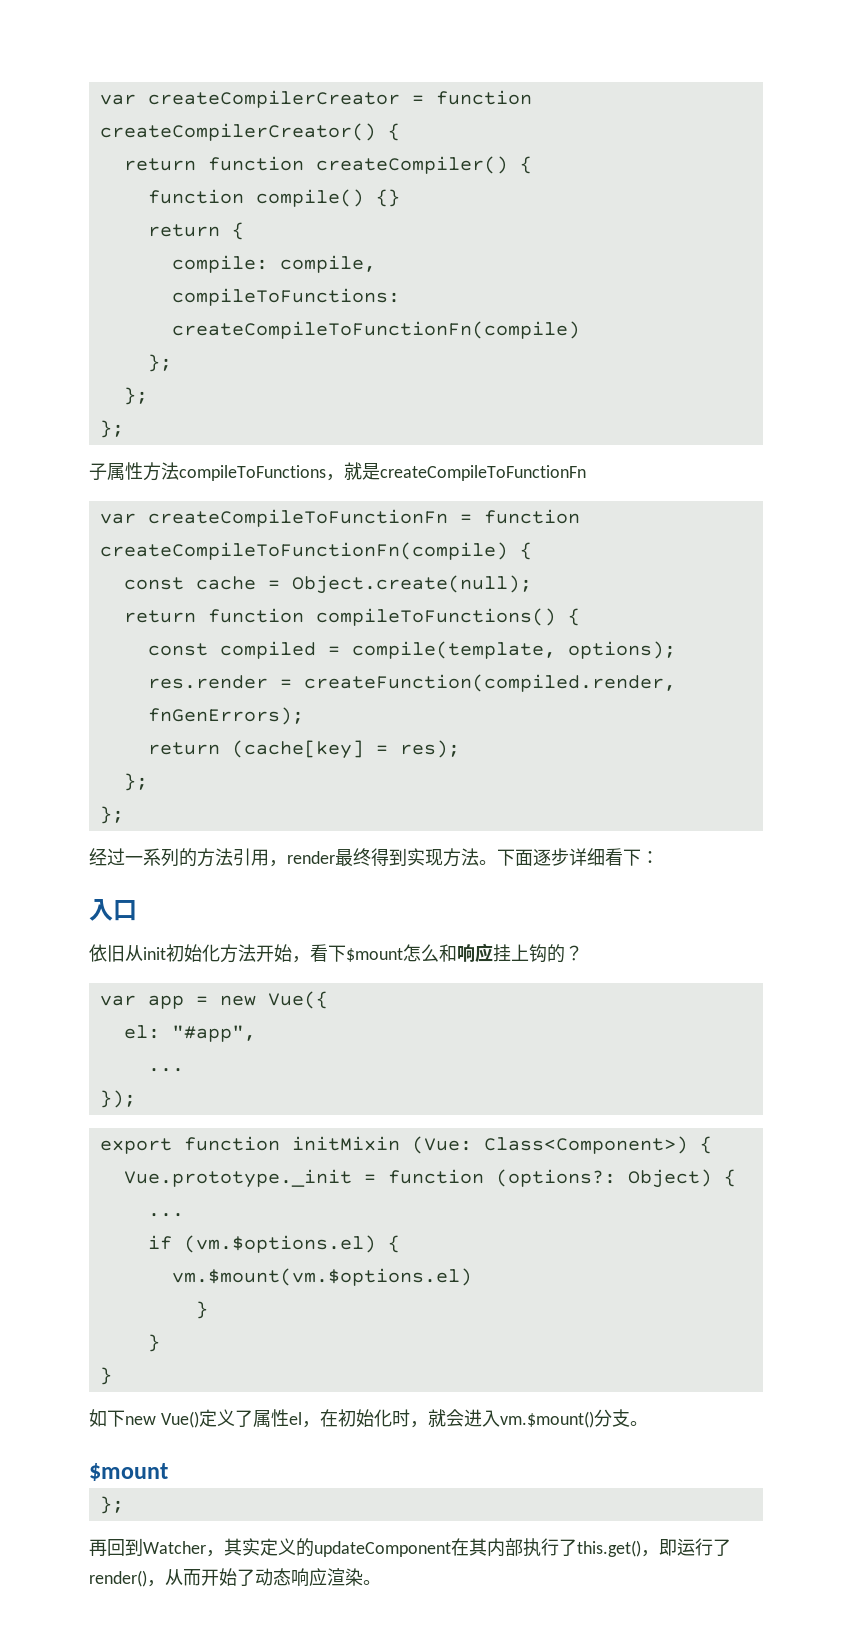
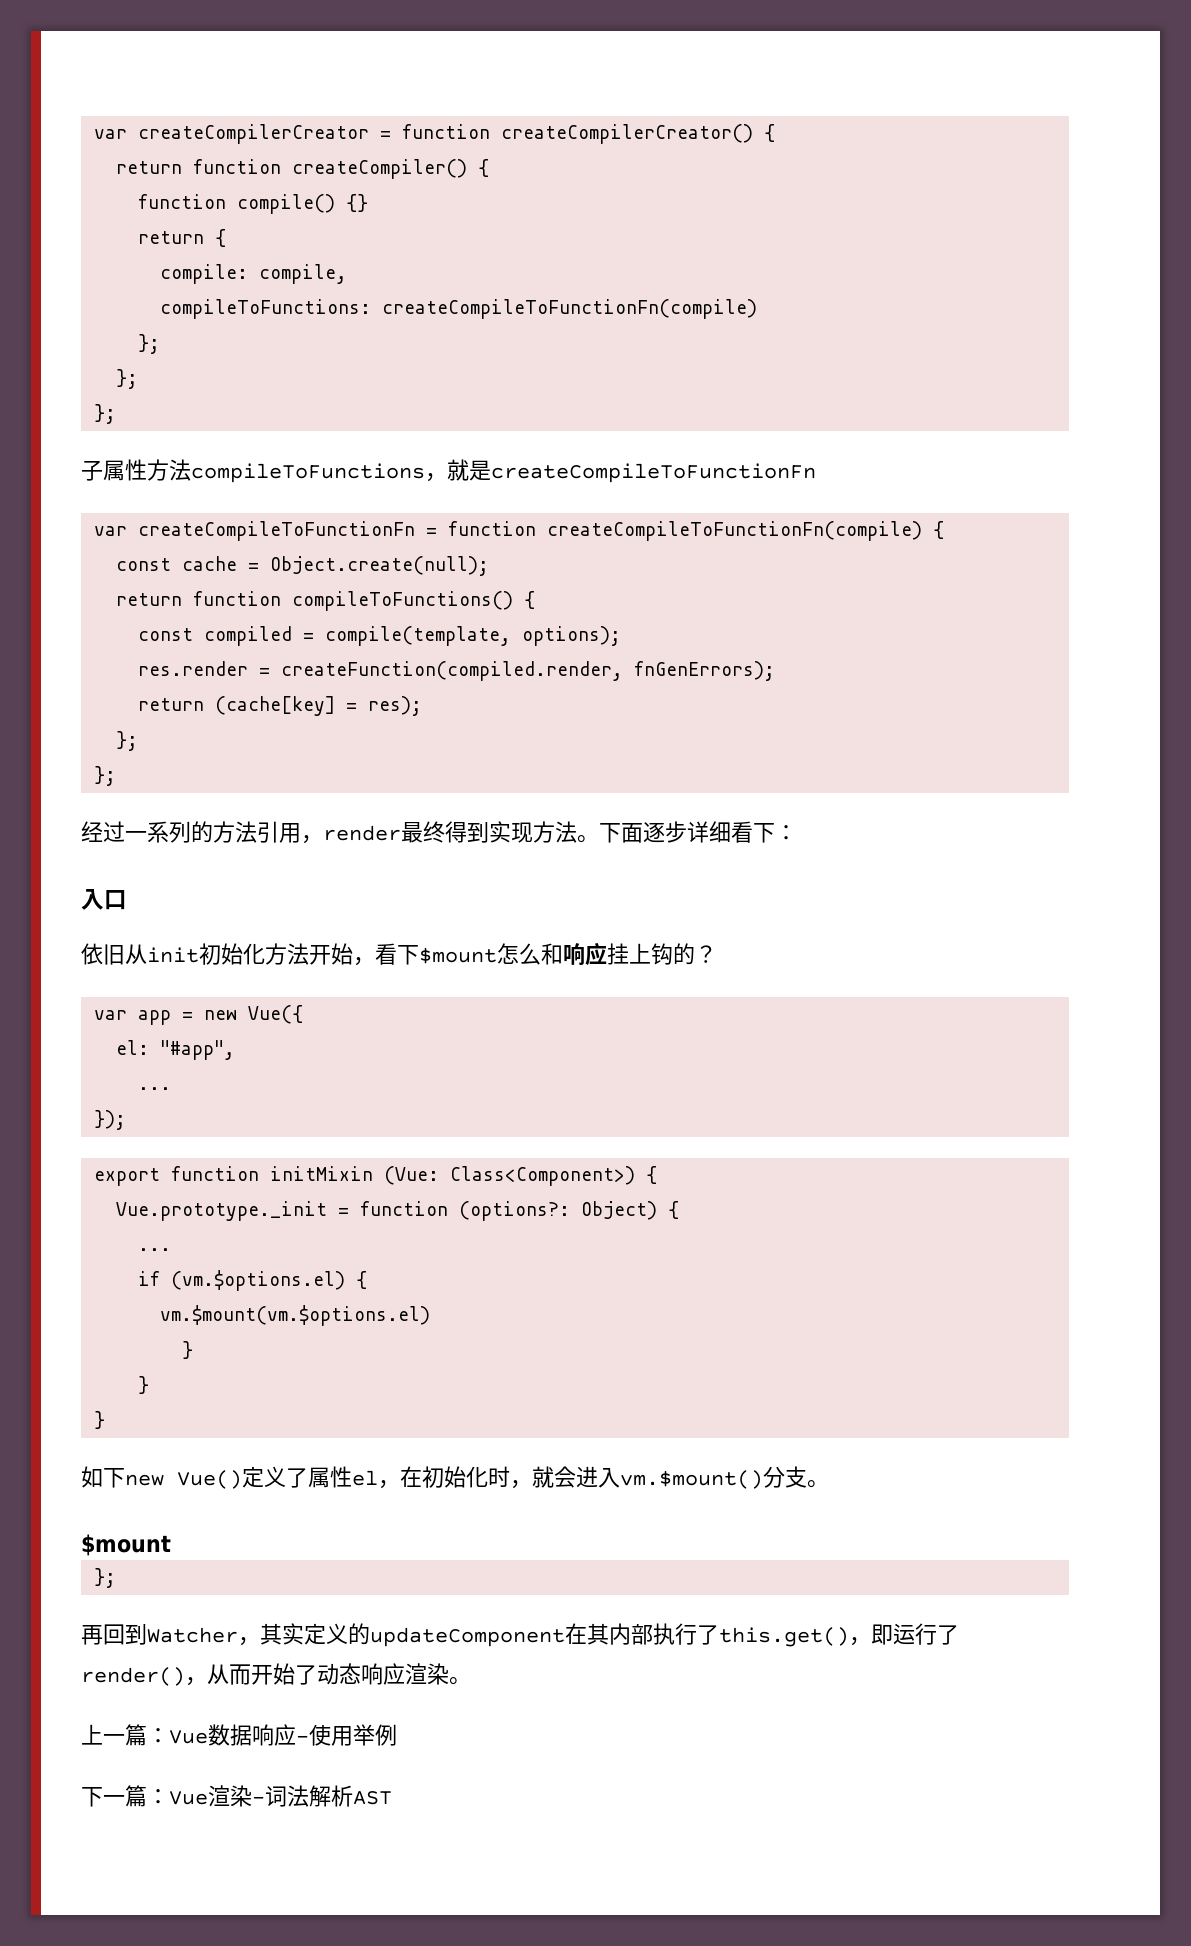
+ 上一篇：Vue数据响应-使用举例
+ 下一篇：Vue渲染-词法解析AST

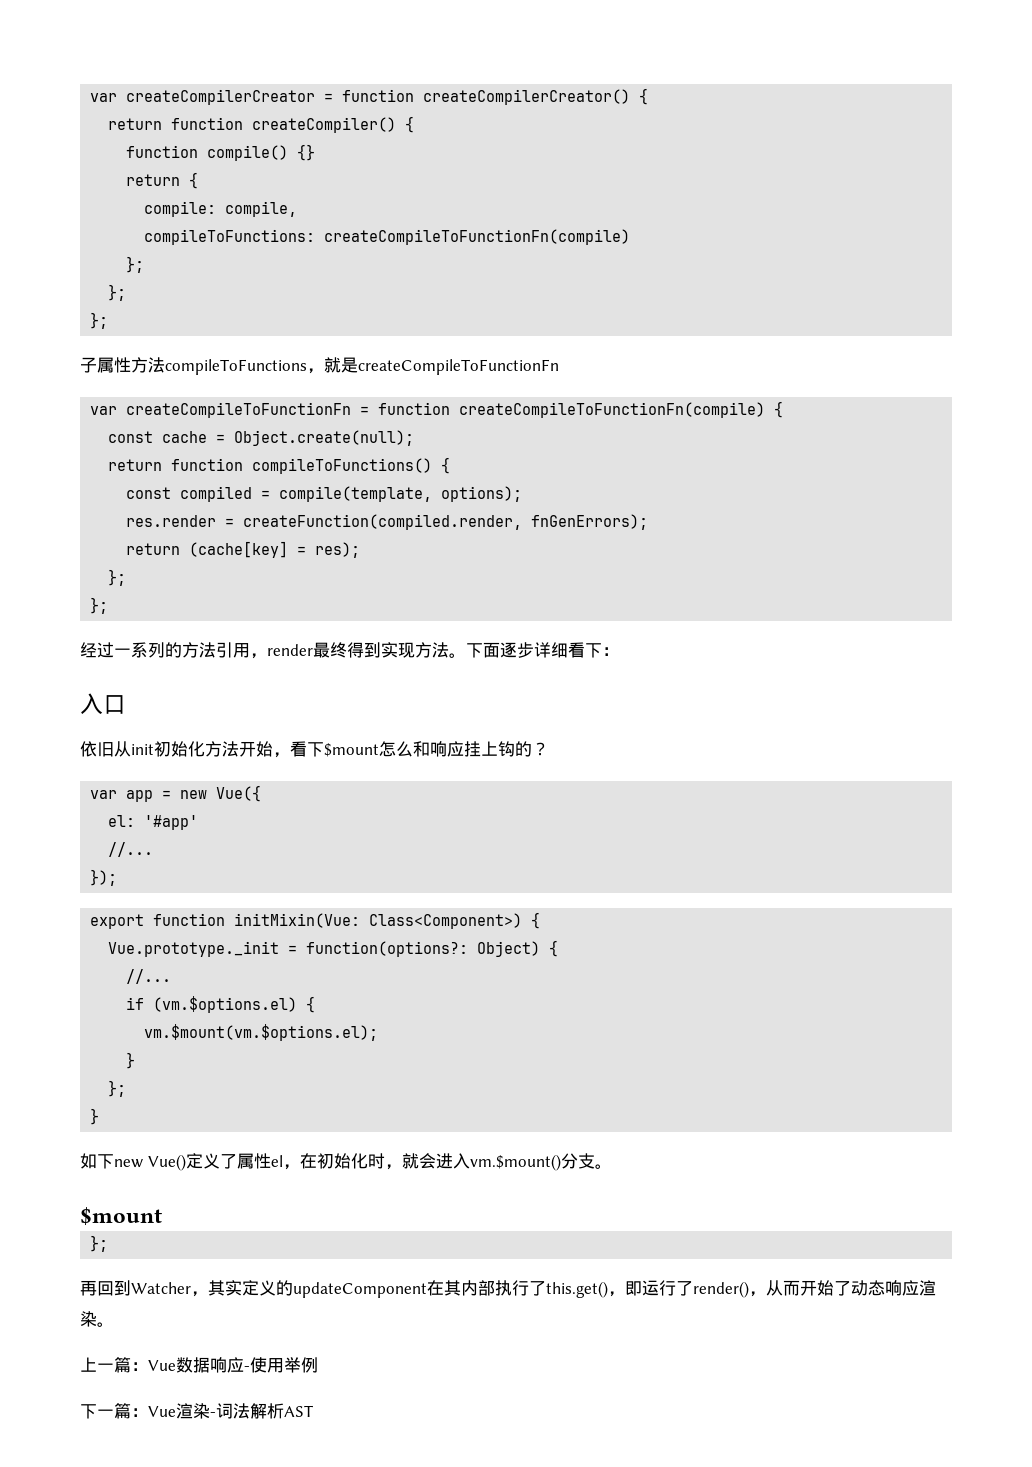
- el: "#app",
- ...
+ el: '#app'
+ //...
- export function initMixin (Vue: Class<Component>) {
+ export function initMixin(Vue: Class<Component>) {
- Vue.prototype._init = function (options?: Object) {
- ...
+ Vue.prototype._init = function(options?: Object) {
+ //...
- vm.$mount(vm.$options.el)
+ vm.$mount(vm.$options.el);
  }
- }
+ };

